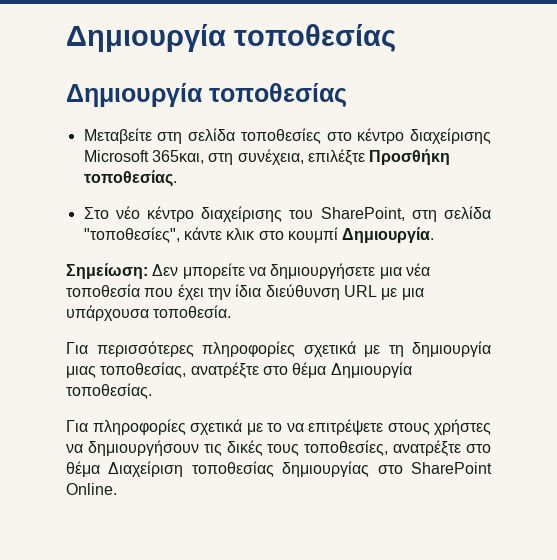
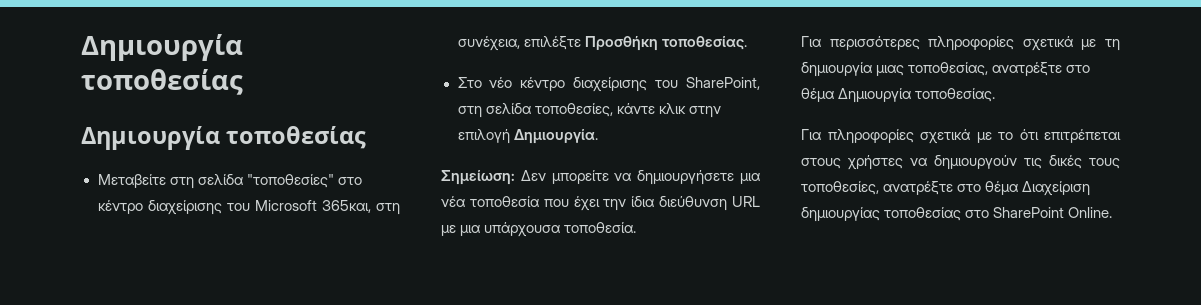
- Μεταβείτε στη σελίδα τοποθεσίες στο κέντρο διαχείρισης Microsoft 365και, στη συνέχεια, επιλέξτε Προσθήκη τοποθεσίας.
+ Μεταβείτε στη σελίδα "τοποθεσίες" στο κέντρο διαχείρισης του Microsoft 365και, στη συνέχεια, επιλέξτε Προσθήκη τοποθεσίας.
- Στο νέο κέντρο διαχείρισης του SharePoint, στη σελίδα "τοποθεσίες", κάντε κλικ στο κουμπί Δημιουργία.
+ Στο νέο κέντρο διαχείρισης του SharePoint, στη σελίδα τοποθεσίες, κάντε κλικ στην επιλογή Δημιουργία.
- Για πληροφορίες σχετικά με το να επιτρέψετε στους χρήστες να δημιουργήσουν τις δικές τους τοποθεσίες, ανατρέξτε στο θέμα Διαχείριση τοποθεσίας δημιουργίας στο SharePoint Online.
+ Για πληροφορίες σχετικά με το ότι επιτρέπεται στους χρήστες να δημιουργούν τις δικές τους τοποθεσίες, ανατρέξτε στο θέμα Διαχείριση δημιουργίας τοποθεσίας στο SharePoint Online.

